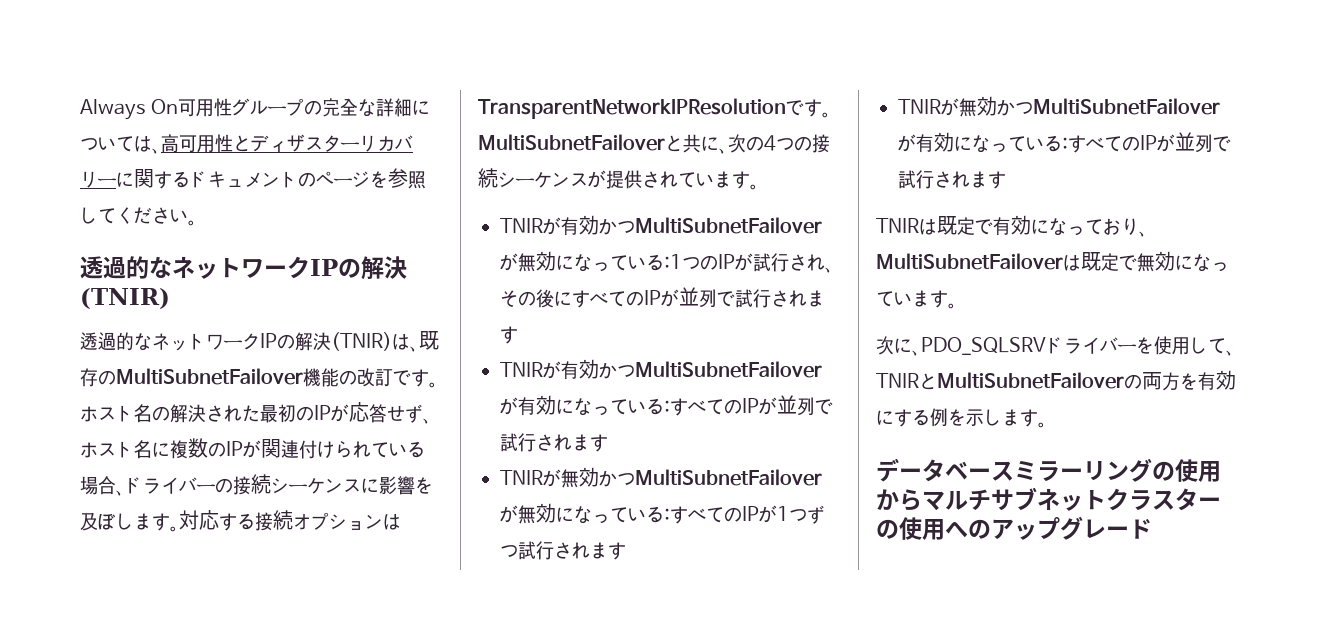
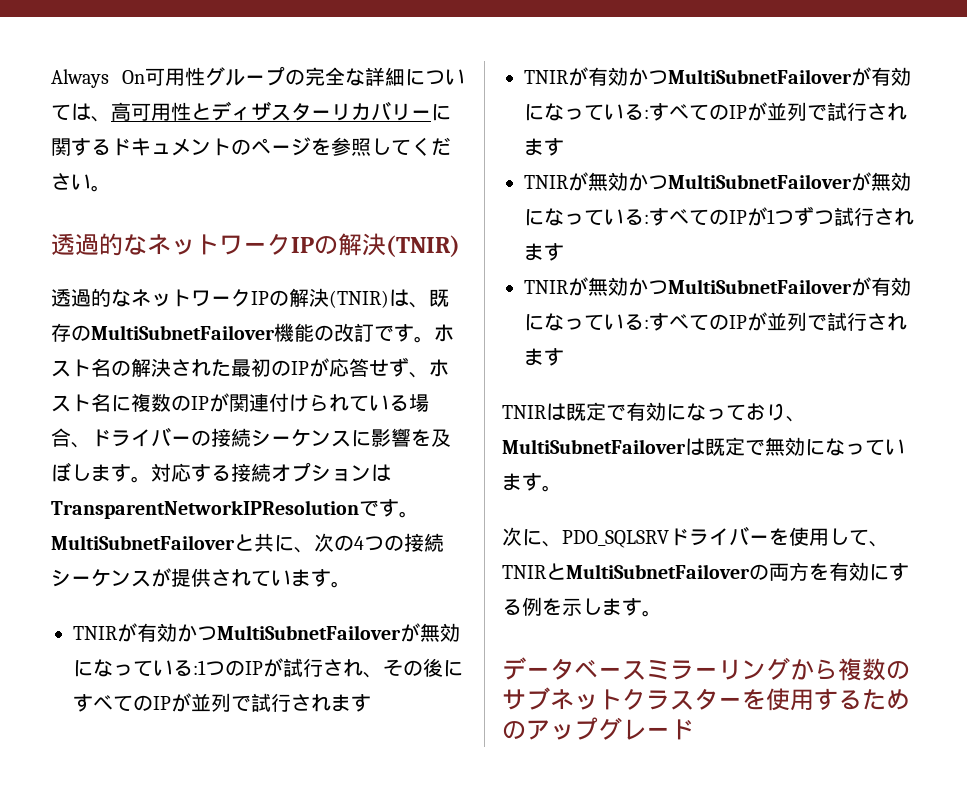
- データベースミラーリングの使用からマルチサブネットクラスターの使用へのアップグレード
+ データベースミラーリングから複数のサブネットクラスターを使用するためのアップグレード

